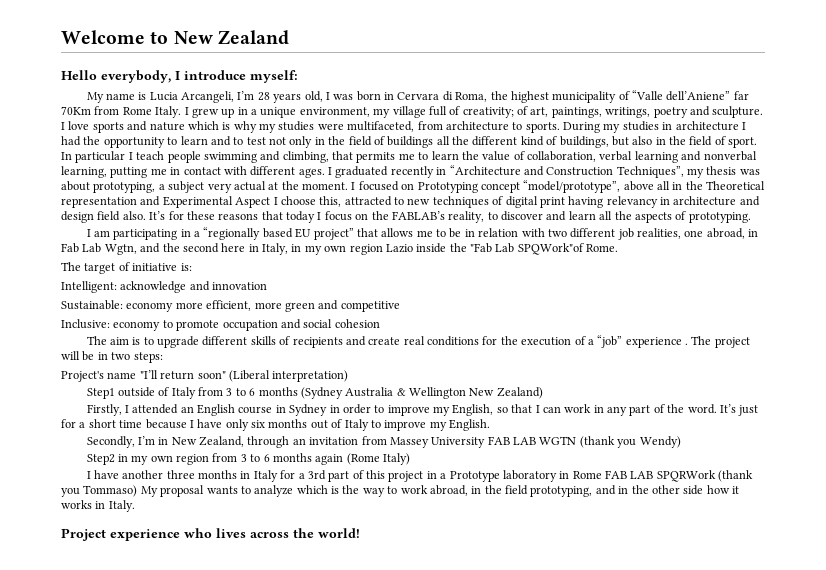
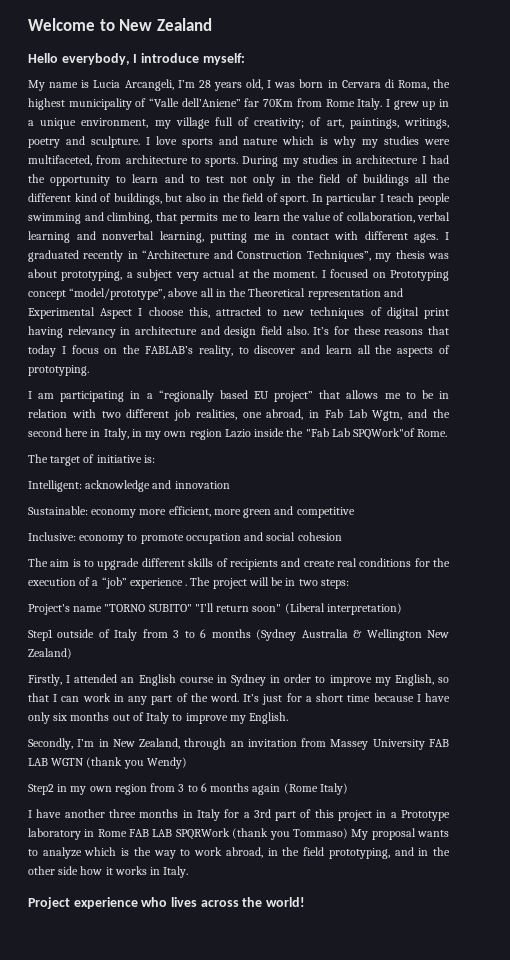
- Project's name "I’ll return soon" (Liberal interpretation)
+ Project's name "TORNO SUBITO" "I’ll return soon" (Liberal interpretation)

